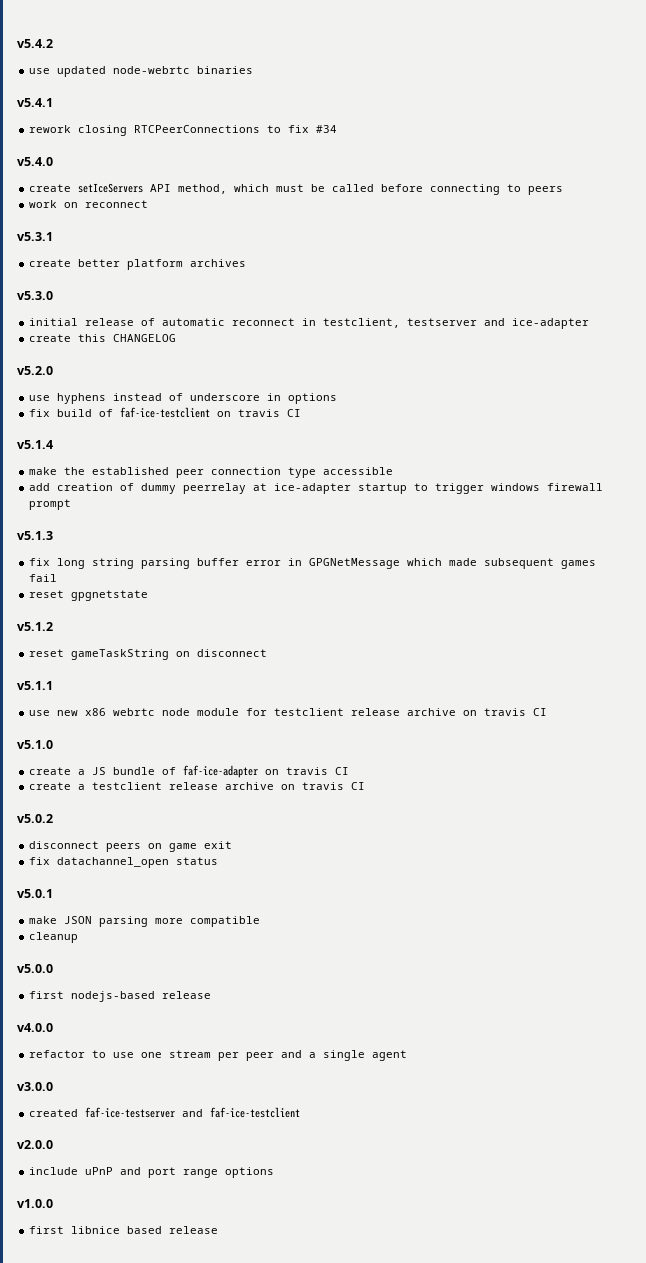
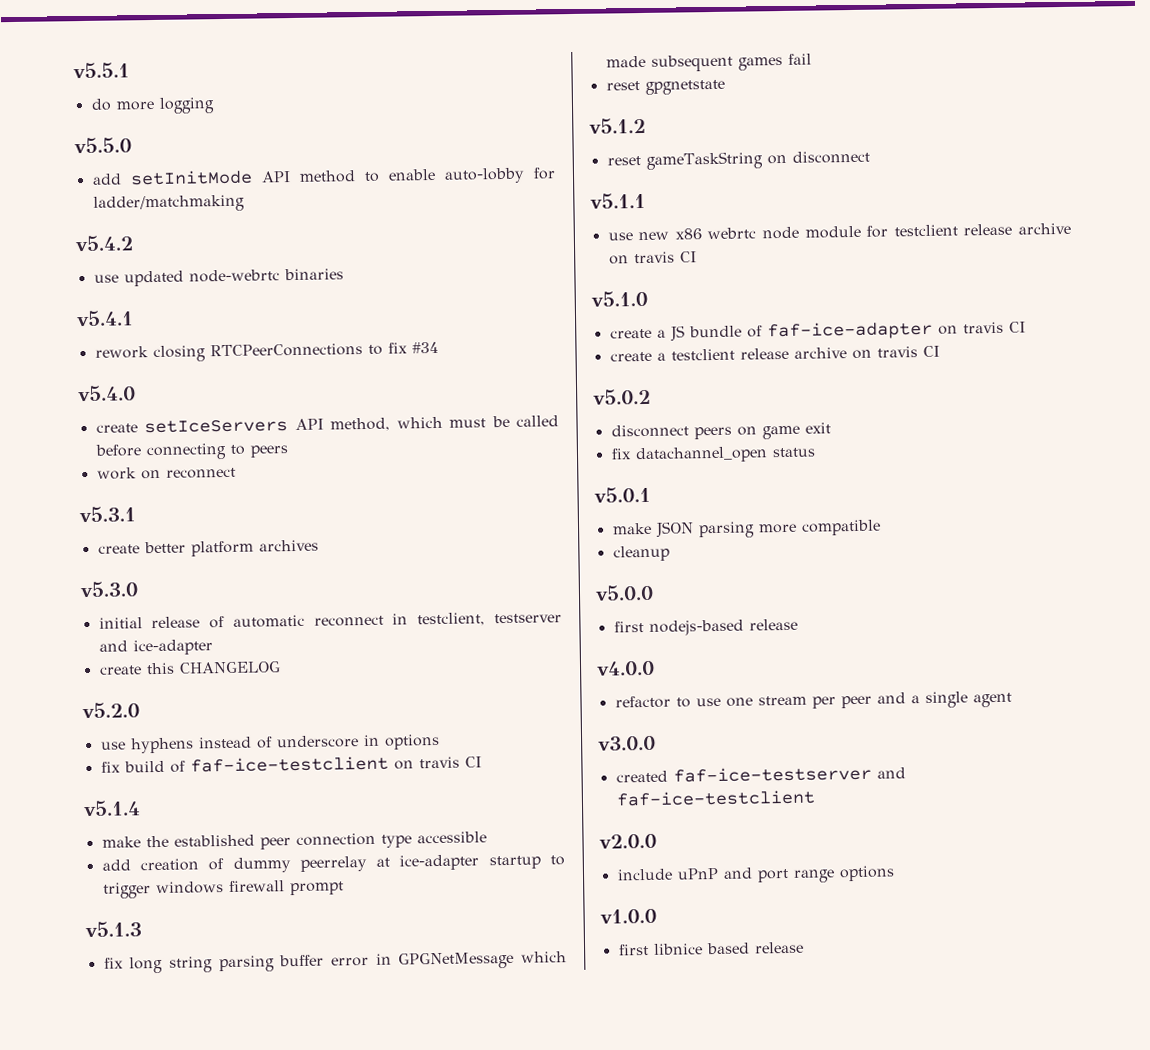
+ v5.5.1
+ do more logging
+ v5.5.0
+ add setInitMode API method to enable auto-lobby for ladder/matchmaking

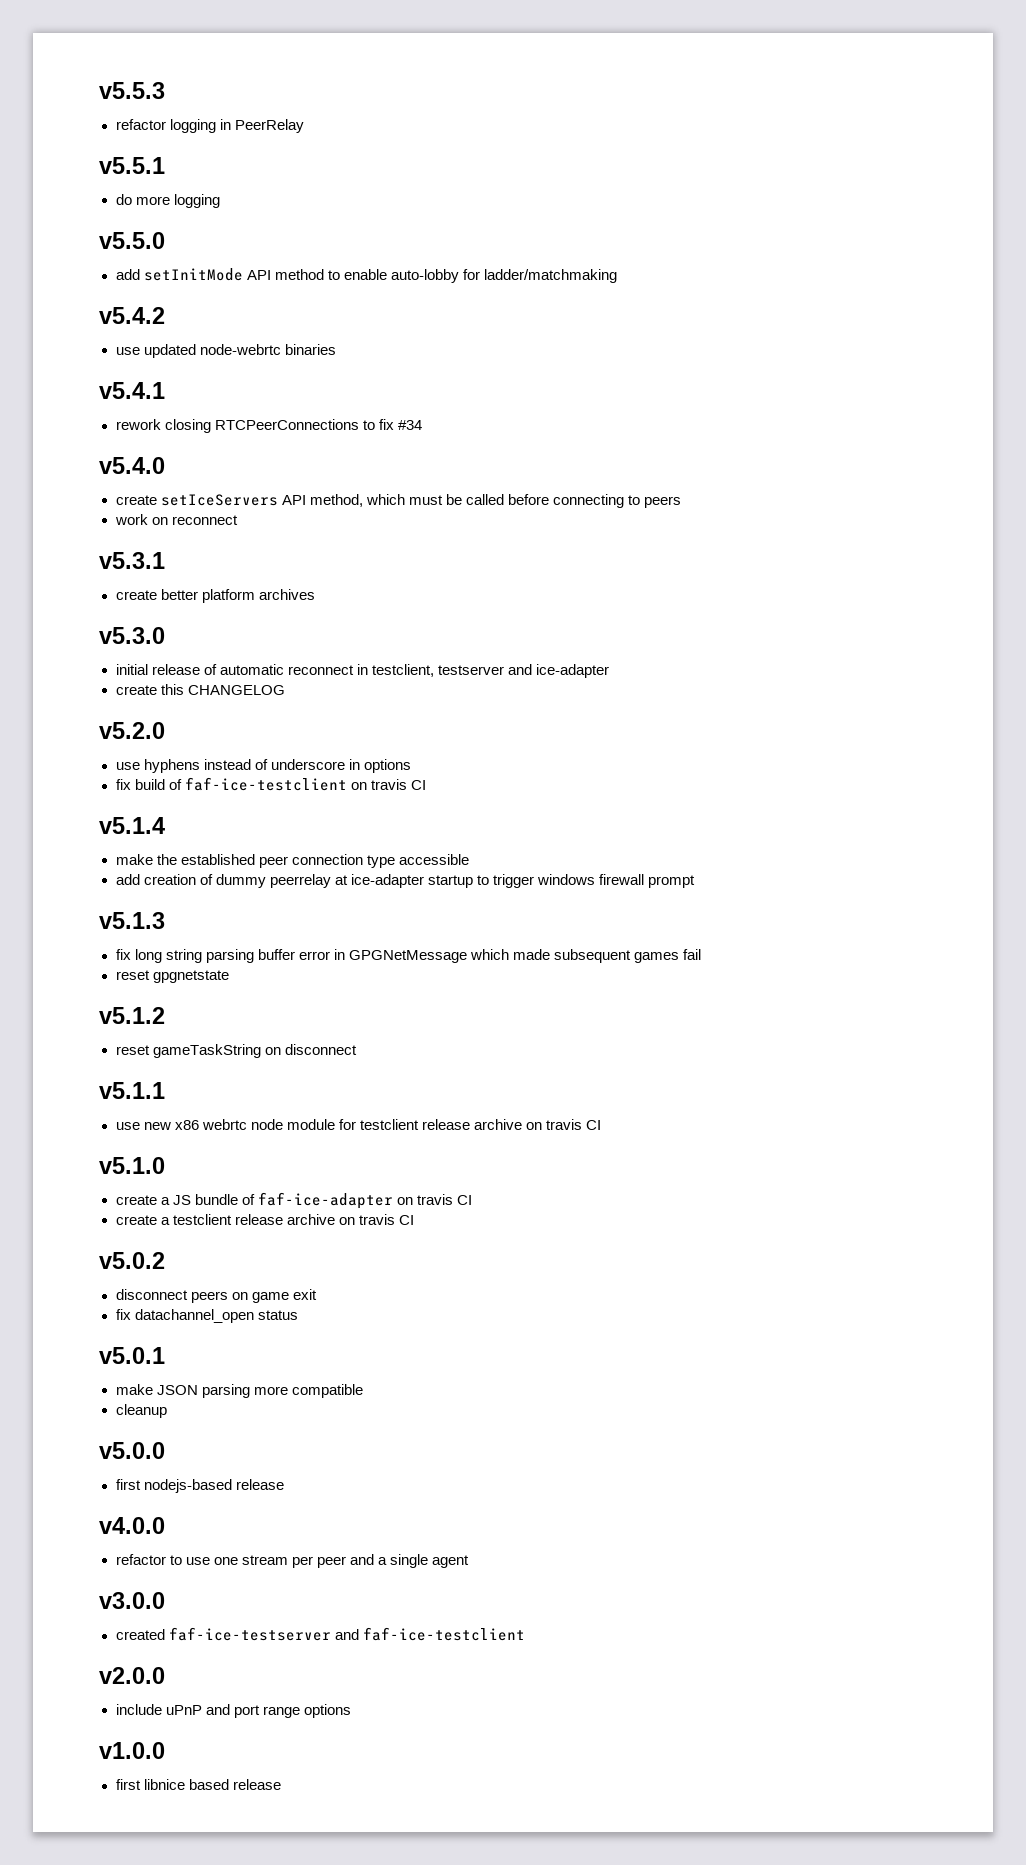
+ v5.5.3
+ refactor logging in PeerRelay

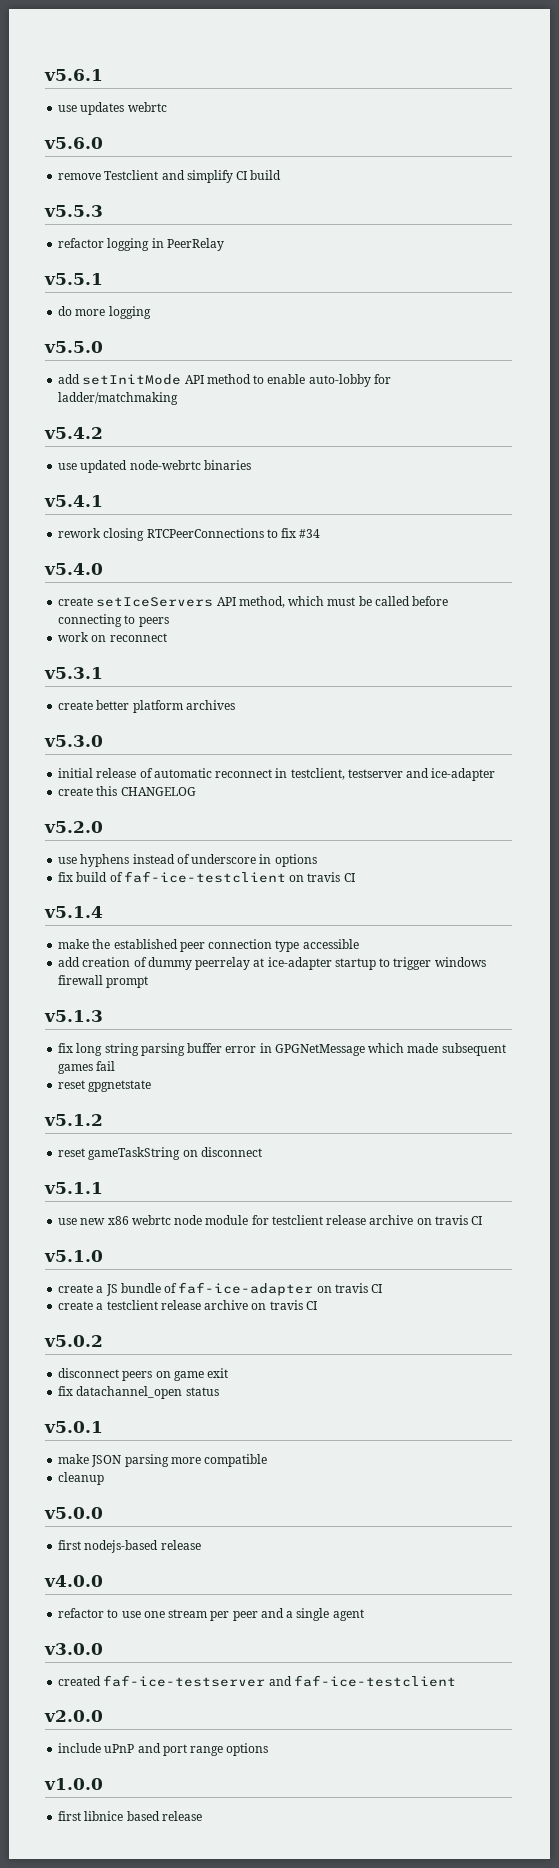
+ v5.6.1
+ use updates webrtc
+ v5.6.0
+ remove Testclient and simplify CI build

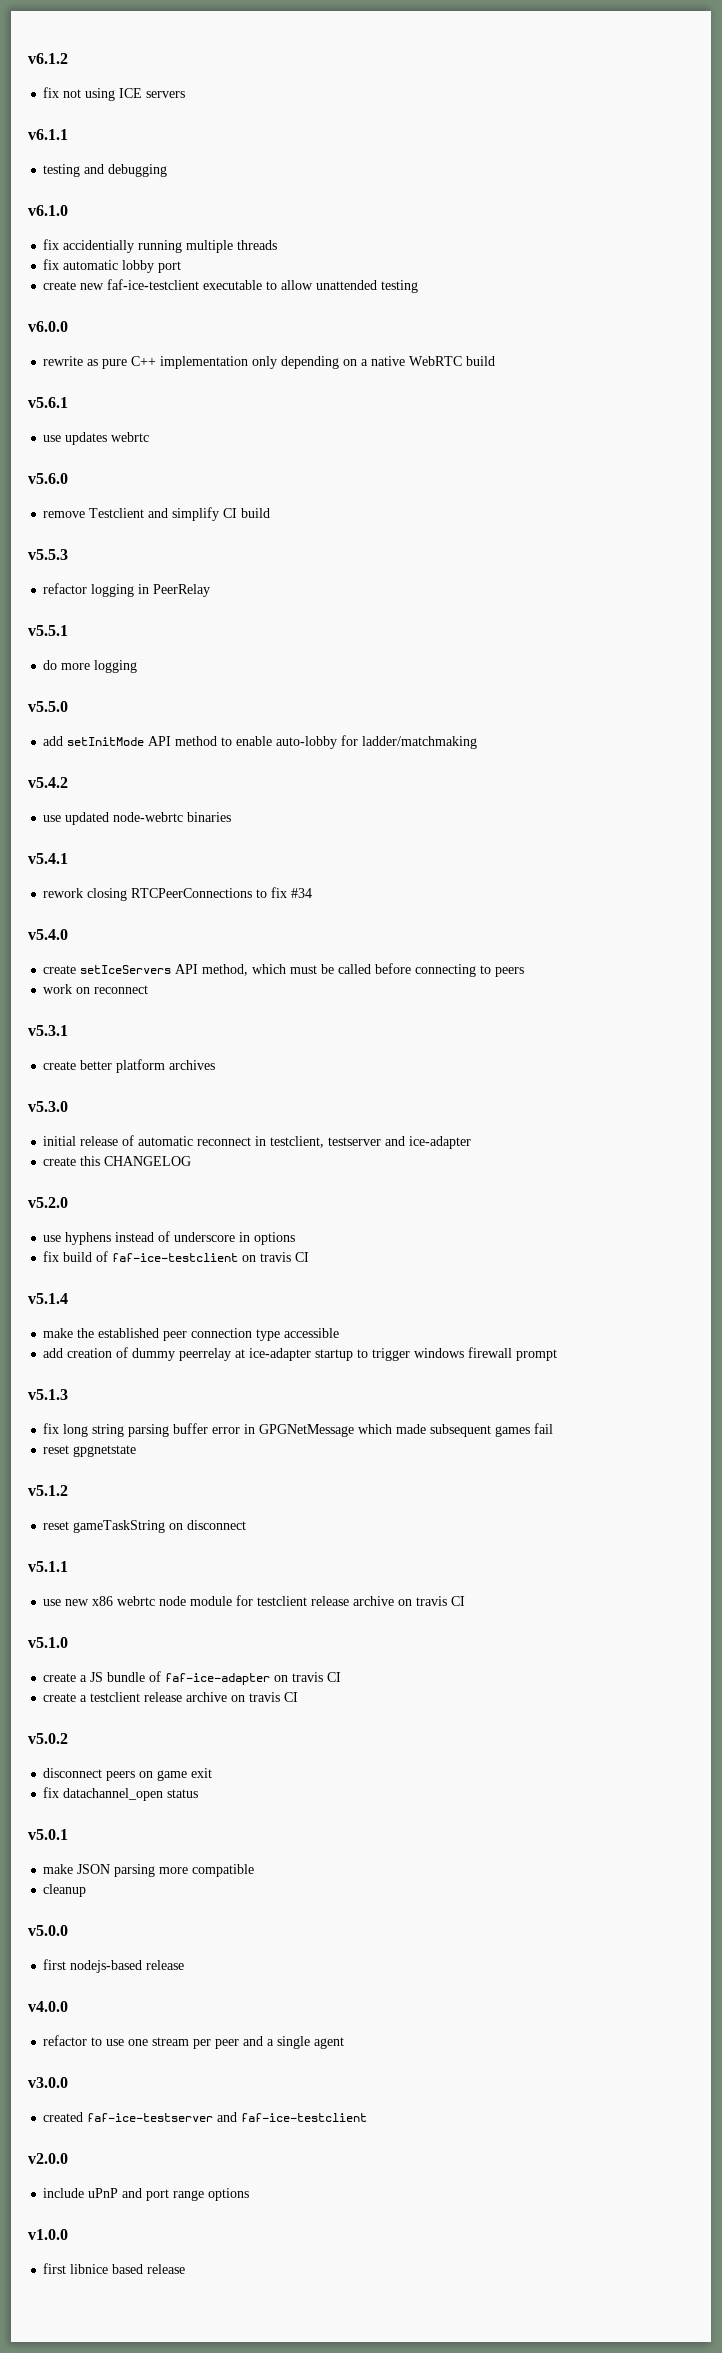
+ v6.1.2
+ fix not using ICE servers
+ v6.1.1
+ testing and debugging
+ v6.1.0
+ fix accidentially running multiple threads
+ fix automatic lobby port
+ create new faf-ice-testclient executable to allow unattended testing
+ v6.0.0
+ rewrite as pure C++ implementation only depending on a native WebRTC build

